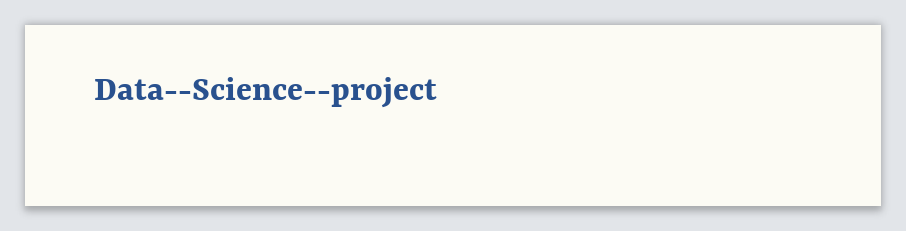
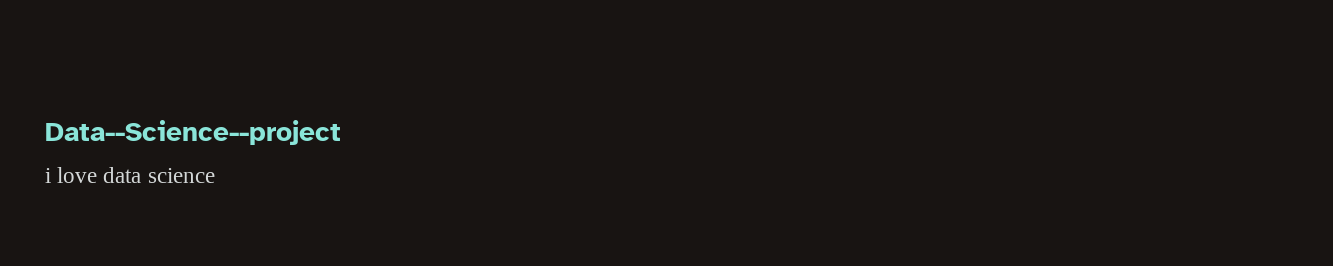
+ i love data science

